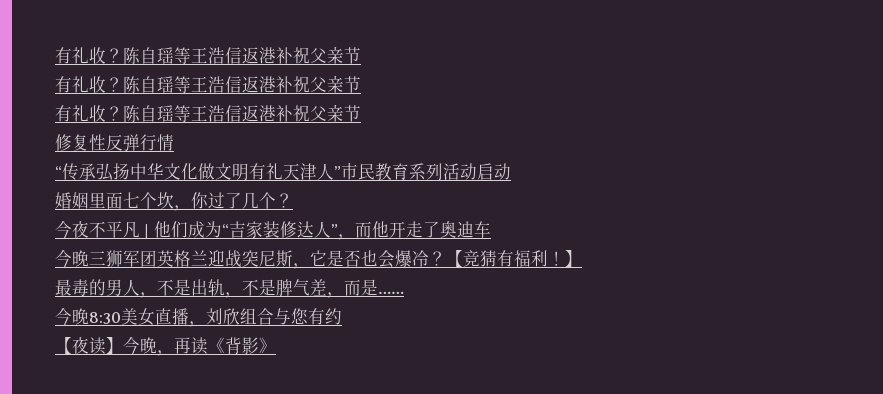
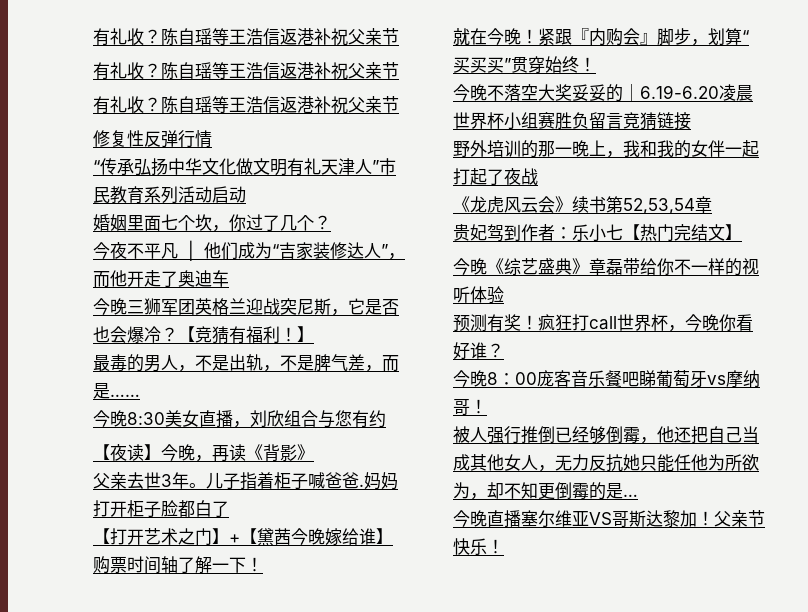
+ 父亲去世3年。儿子指着柜子喊爸爸.妈妈打开柜子脸都白了
+ 【打开艺术之门】+【黛茜今晚嫁给谁】购票时间轴了解一下！
+ 就在今晚！紧跟『内购会』脚步，划算“买买买”贯穿始终！
+ 今晚不落空大奖妥妥的｜6.19-6.20凌晨世界杯小组赛胜负留言竞猜链接
+ 野外培训的那一晚上，我和我的女伴一起打起了夜战
+ 《龙虎风云会》续书第52,53,54章
+ 贵妃驾到作者：乐小七【热门完结文】
+ 今晚《综艺盛典》章磊带给你不一样的视听体验
+ 预测有奖！疯狂打call世界杯，今晚你看好谁？
+ 今晚8：00庞客音乐餐吧睇葡萄牙vs摩纳哥！
+ 被人强行推倒已经够倒霉，他还把自己当成其他女人，无力反抗她只能任他为所欲为，却不知更倒霉的是…
+ 今晚直播塞尔维亚VS哥斯达黎加！父亲节快乐！

